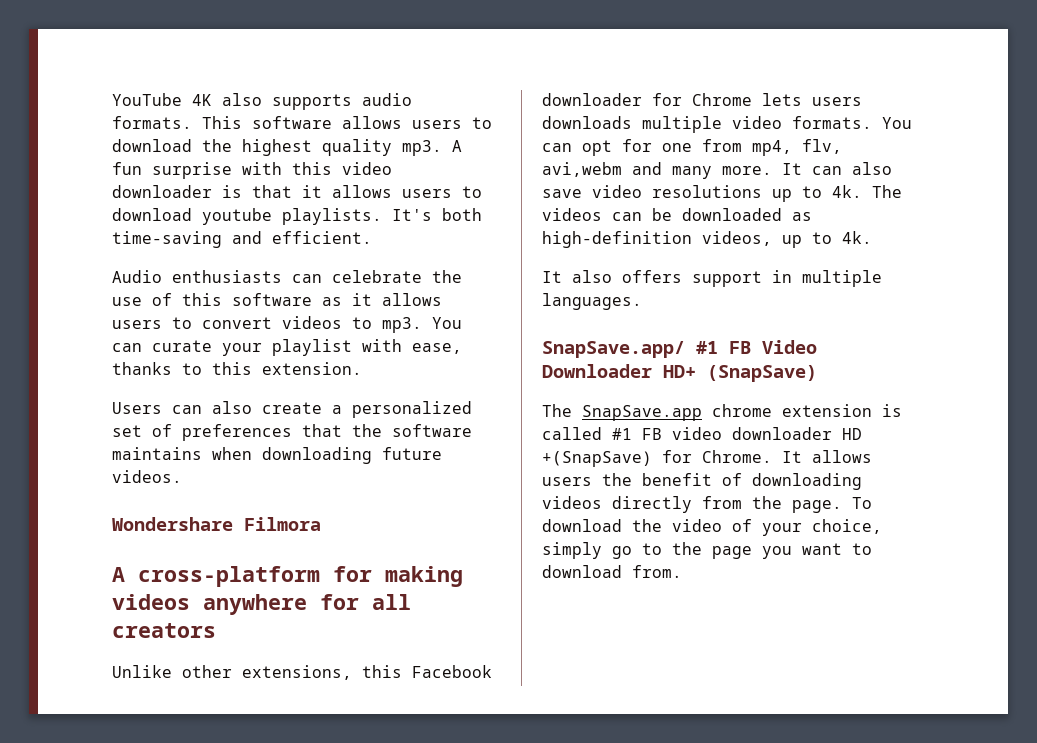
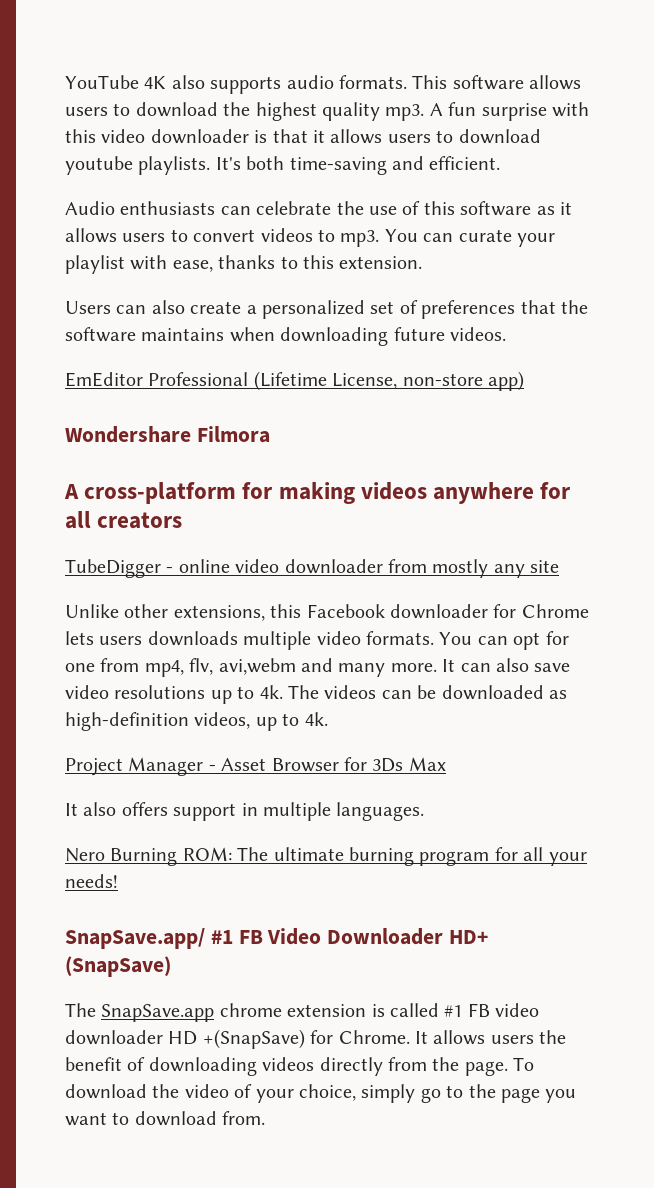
+ EmEditor Professional (Lifetime License, non-store app)
+ TubeDigger - online video downloader from mostly any site
+ Project Manager - Asset Browser for 3Ds Max
+ Nero Burning ROM: The ultimate burning program for all your needs!

